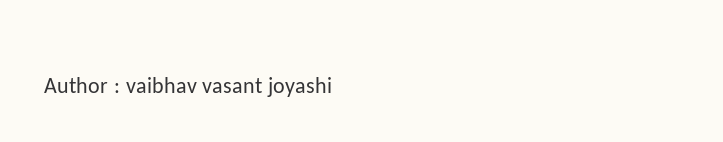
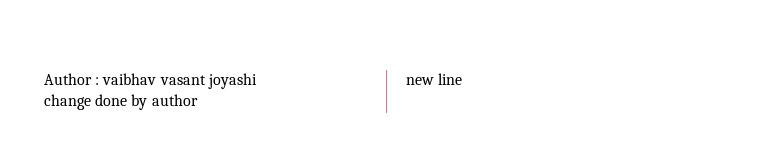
+ change done by author
+ new line

